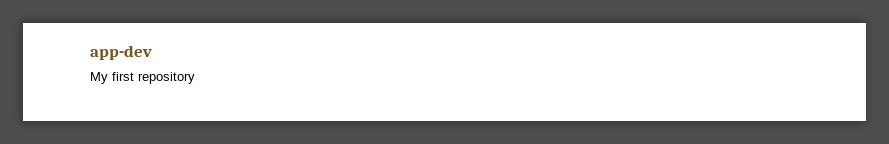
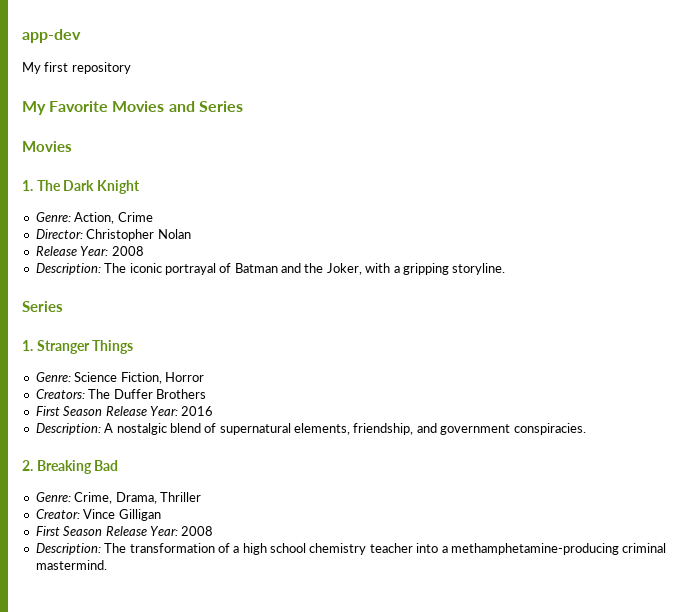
+ My Favorite Movies and Series
+ Movies
+ 1. The Dark Knight
+ Genre: Action, Crime
+ Director: Christopher Nolan
+ Release Year: 2008
+ Description: The iconic portrayal of Batman and the Joker, with a gripping storyline.
+ Series
+ 1. Stranger Things
+ Genre: Science Fiction, Horror
+ Creators: The Duffer Brothers
+ First Season Release Year: 2016
+ Description: A nostalgic blend of supernatural elements, friendship, and government conspiracies.
+ 2. Breaking Bad
+ Genre: Crime, Drama, Thriller
+ Creator: Vince Gilligan
+ First Season Release Year: 2008
+ Description: The transformation of a high school chemistry teacher into a methamphetamine-producing criminal mastermind.

